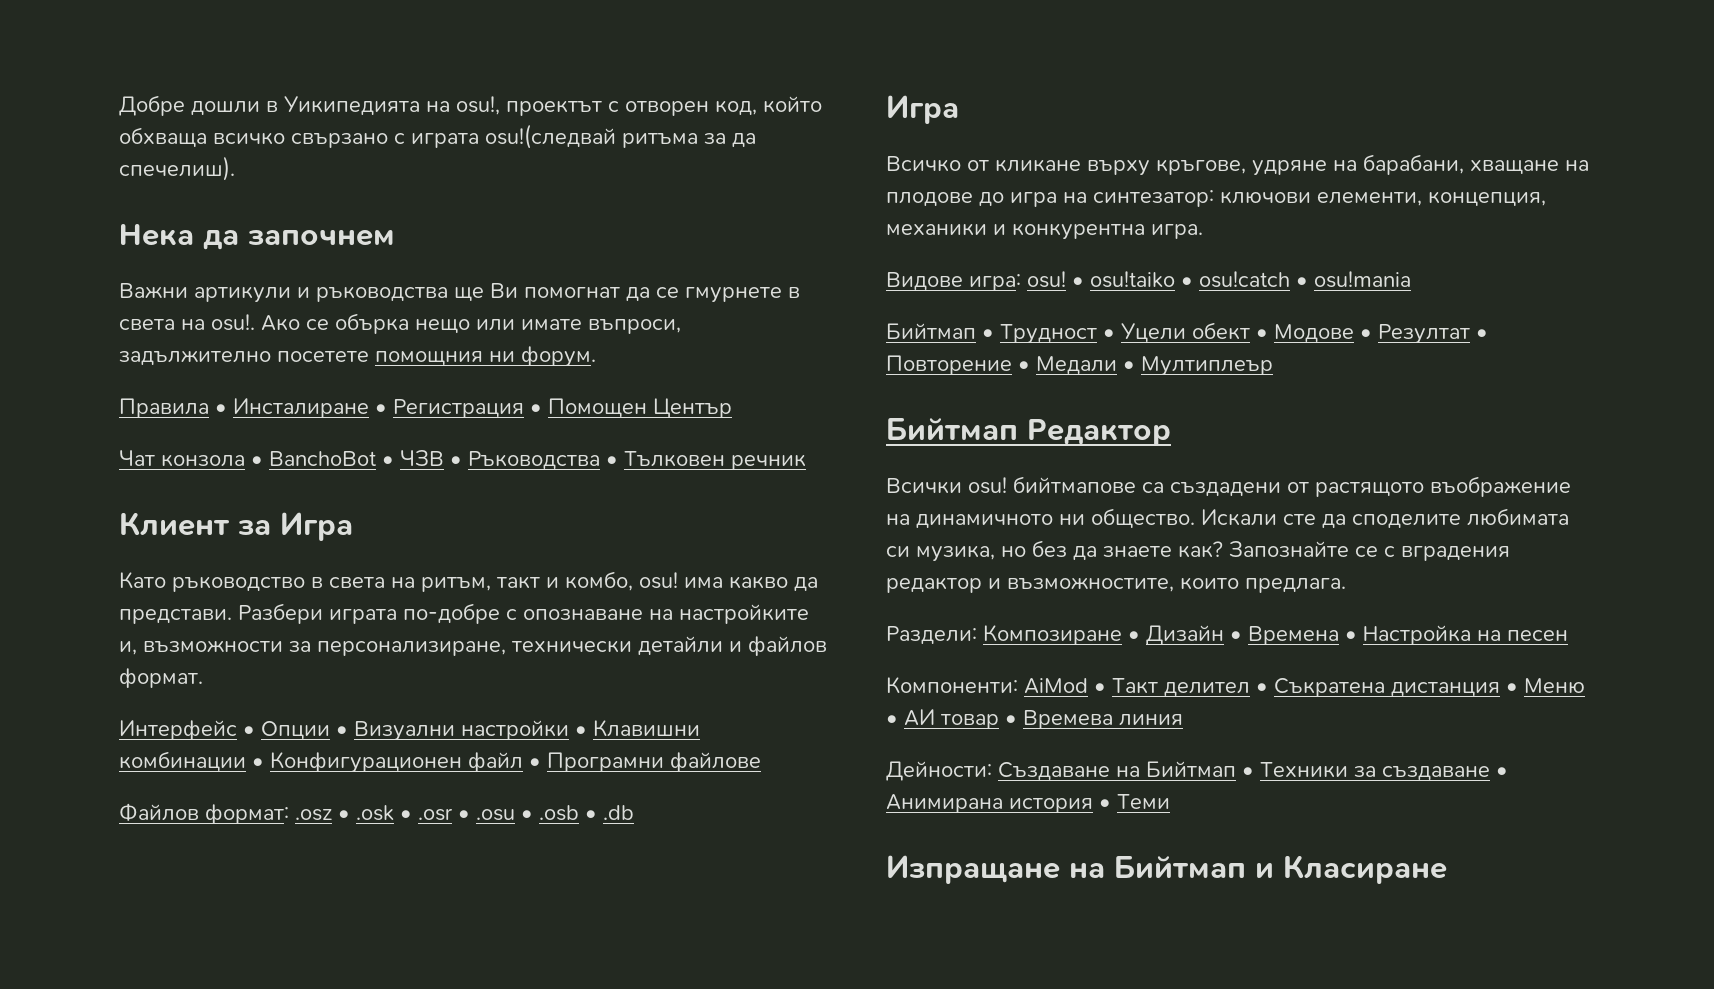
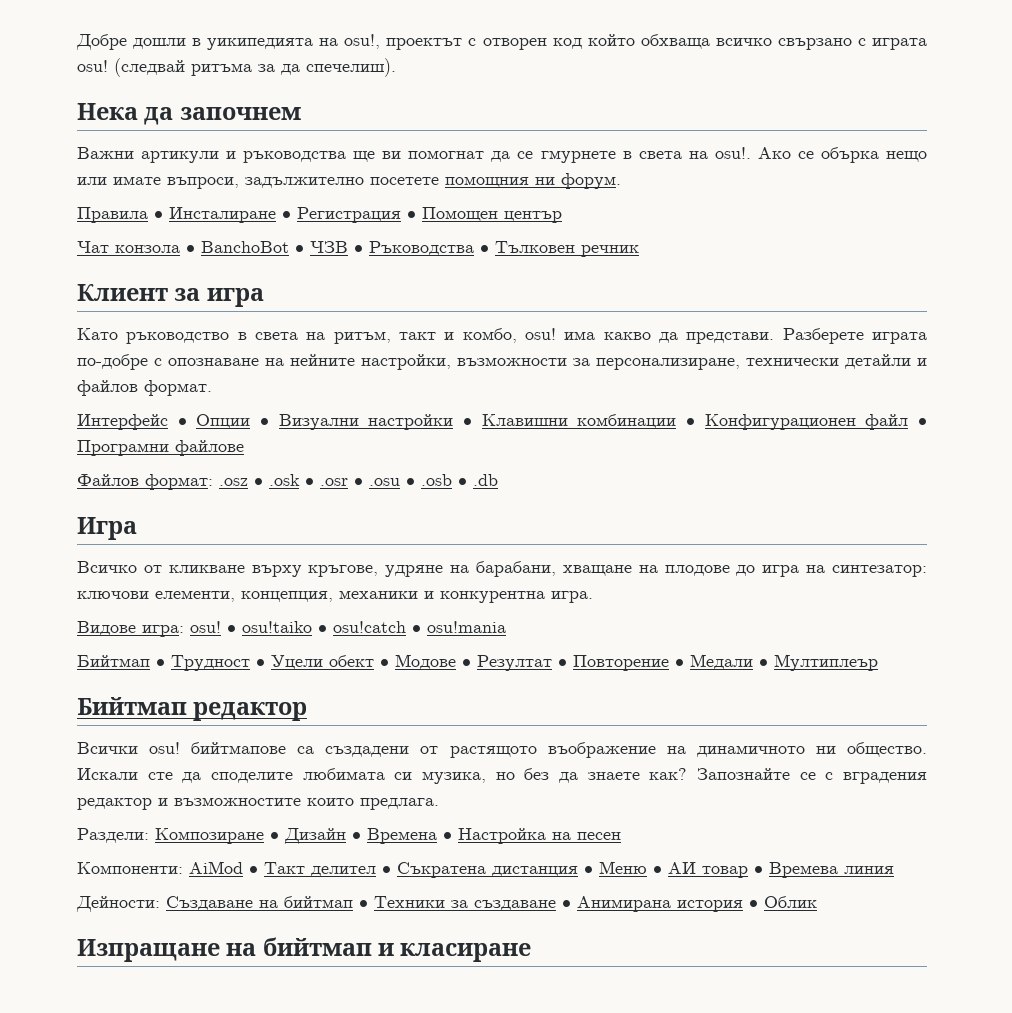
- Добре дошли в Уикипедията на osu!, проектът с отворен код, който обхваща всичко свързано с играта osu!(следвай ритъма за да спечелиш).
+ Добре дошли в уикипедията на osu!, проектът с отворен код който обхваща всичко свързано с играта osu! (следвай ритъма за да спечелиш).
- Важни артикули и ръководства ще Ви помогнат да се гмурнете в света на osu!.
+ Важни артикули и ръководства ще ви помогнат да се гмурнете в света на osu!.
- Правила • Инсталиране • Регистрация • Помощен Център
+ Правила • Инсталиране • Регистрация • Помощен център
- Клиент за Игра
+ Клиент за игра
- Разбери играта по-добре с опознаване на настройките и, възможности за персонализиране, технически детайли и файлов формат.
+ Разберете играта по-добре с опознаване на нейните настройки, възможности за персонализиране, технически детайли и файлов формат.
- Всичко от кликане върху кръгове, удряне на барабани, хващане на плодове до игра на синтезатор: ключови елементи, концепция, механики и конкурентна игра.
+ Всичко от кликване върху кръгове, удряне на барабани, хващане на плодове до игра на синтезатор: ключови елементи, концепция, механики и конкурентна игра.
- Бийтмап Редактор
+ Бийтмап редактор
- Запознайте се с вградения редактор и възможностите, които предлага.
+ Запознайте се с вградения редактор и възможностите които предлага.
- Дейности: Създаване на Бийтмап • Техники за създаване • Анимирана история • Теми
+ Дейности: Създаване на бийтмап • Техники за създаване • Анимирана история • Облик
- Изпращане на Бийтмап и Класиране
+ Изпращане на бийтмап и класиране

